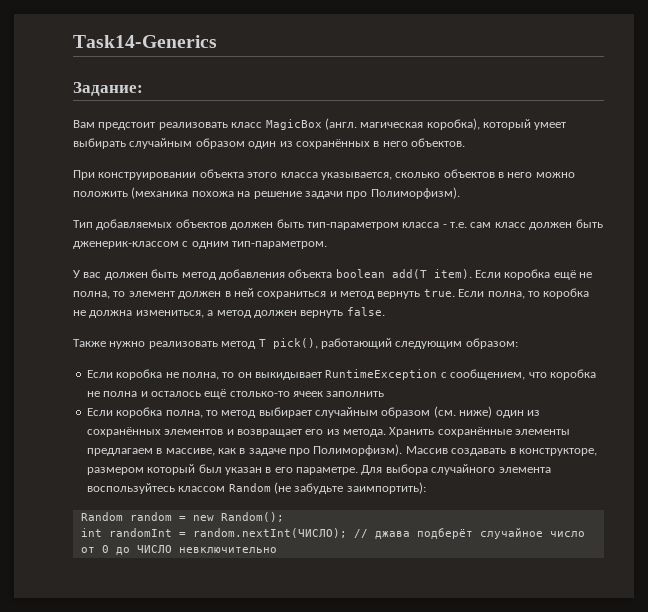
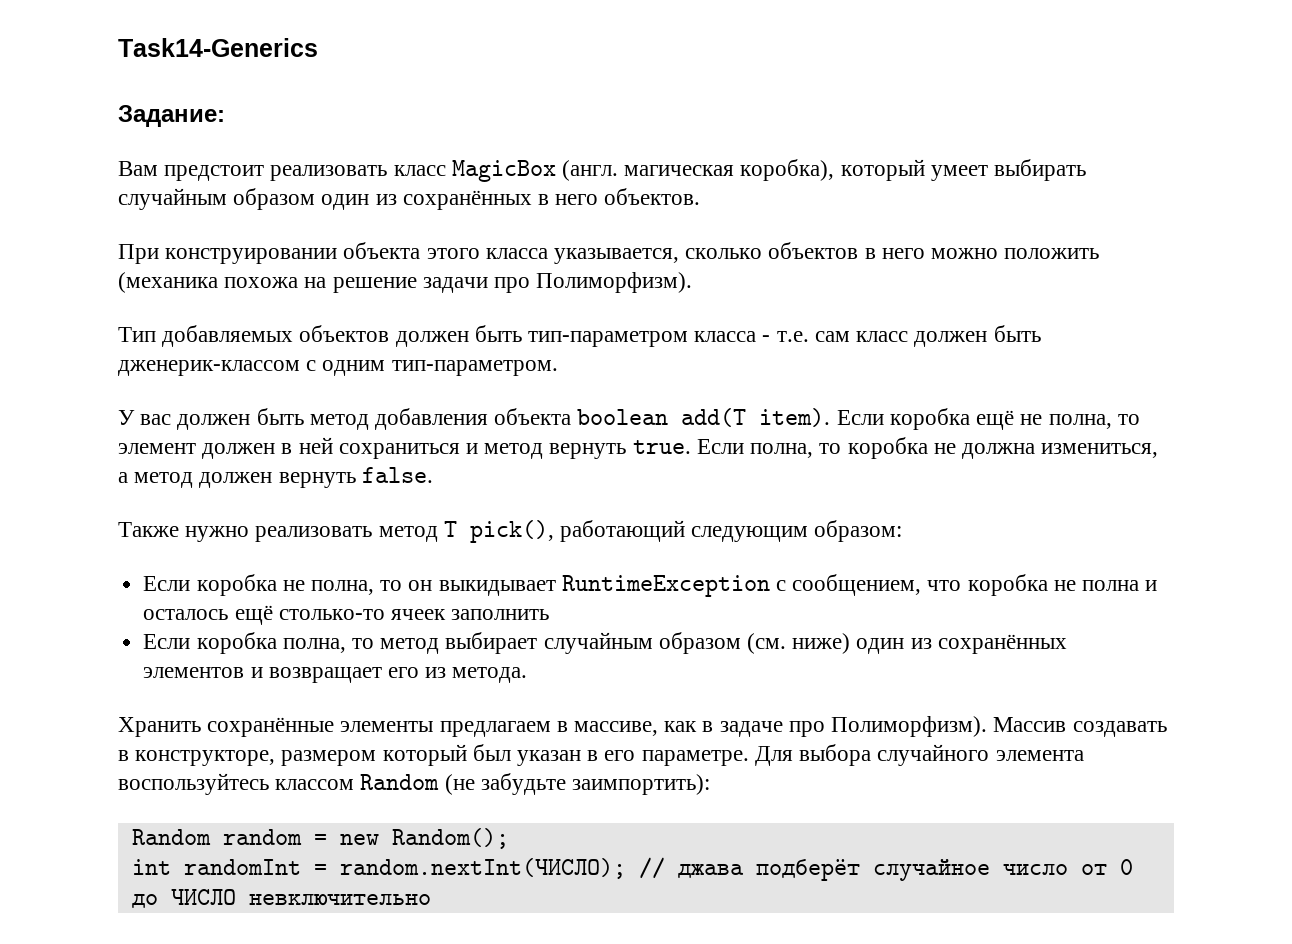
- Если коробка полна, то метод выбирает случайным образом (см. ниже) один из сохранённых элементов и возвращает его из метода. Хранить сохранённые элементы предлагаем в массиве, как в задаче про Полиморфизм).
+ Если коробка полна, то метод выбирает случайным образом (см. ниже) один из сохранённых элементов и возвращает его из метода.
+ Хранить сохранённые элементы предлагаем в массиве, как в задаче про Полиморфизм).

